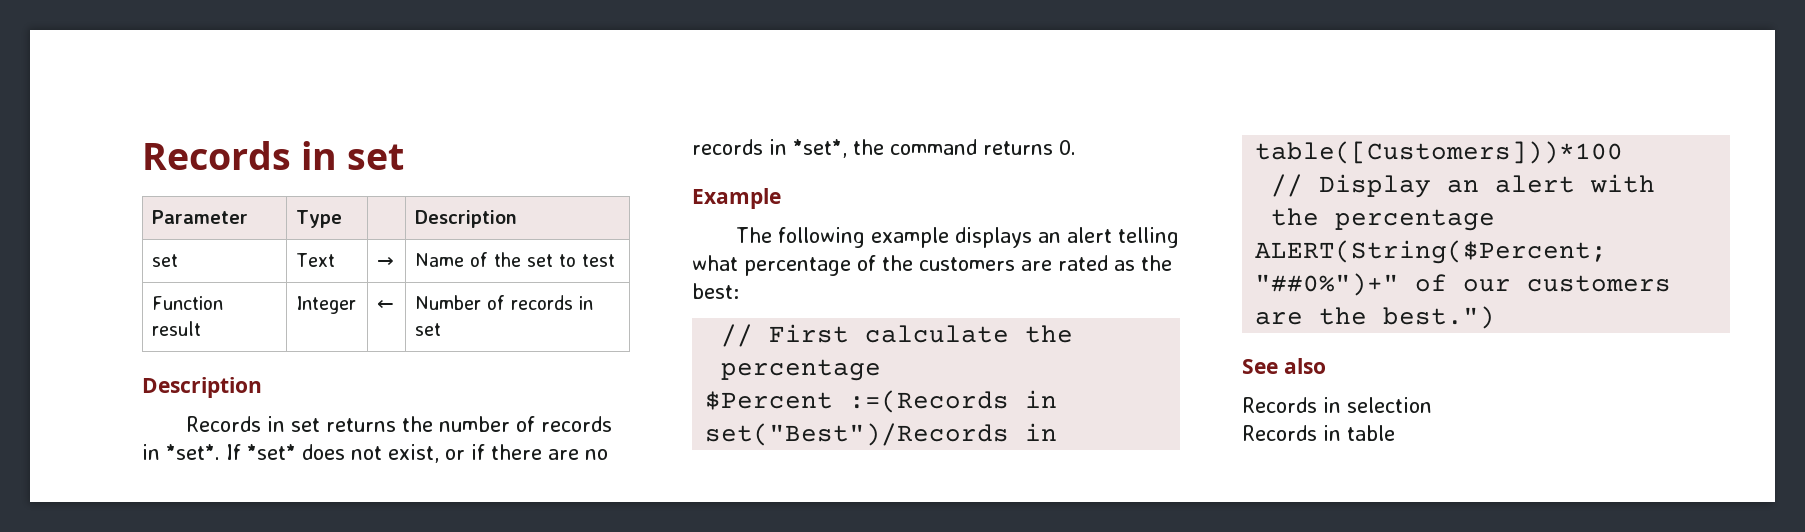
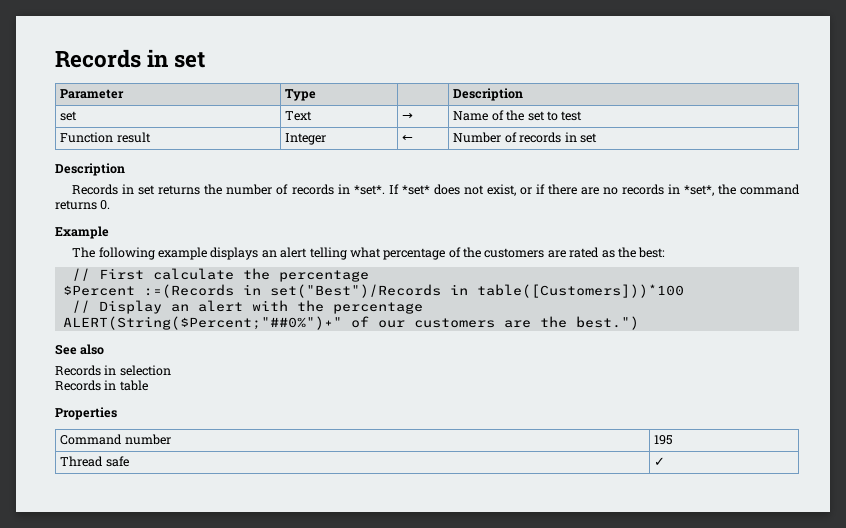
+ Properties
+ Command number | 195
+ Thread safe | ✓

